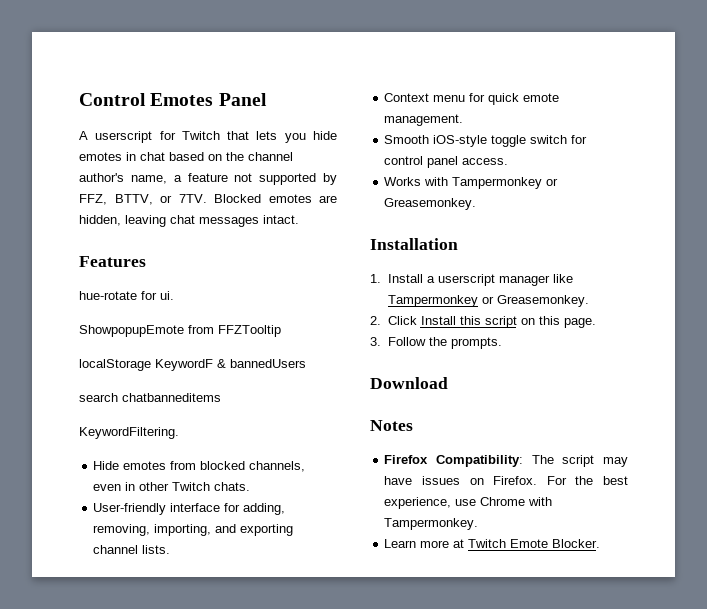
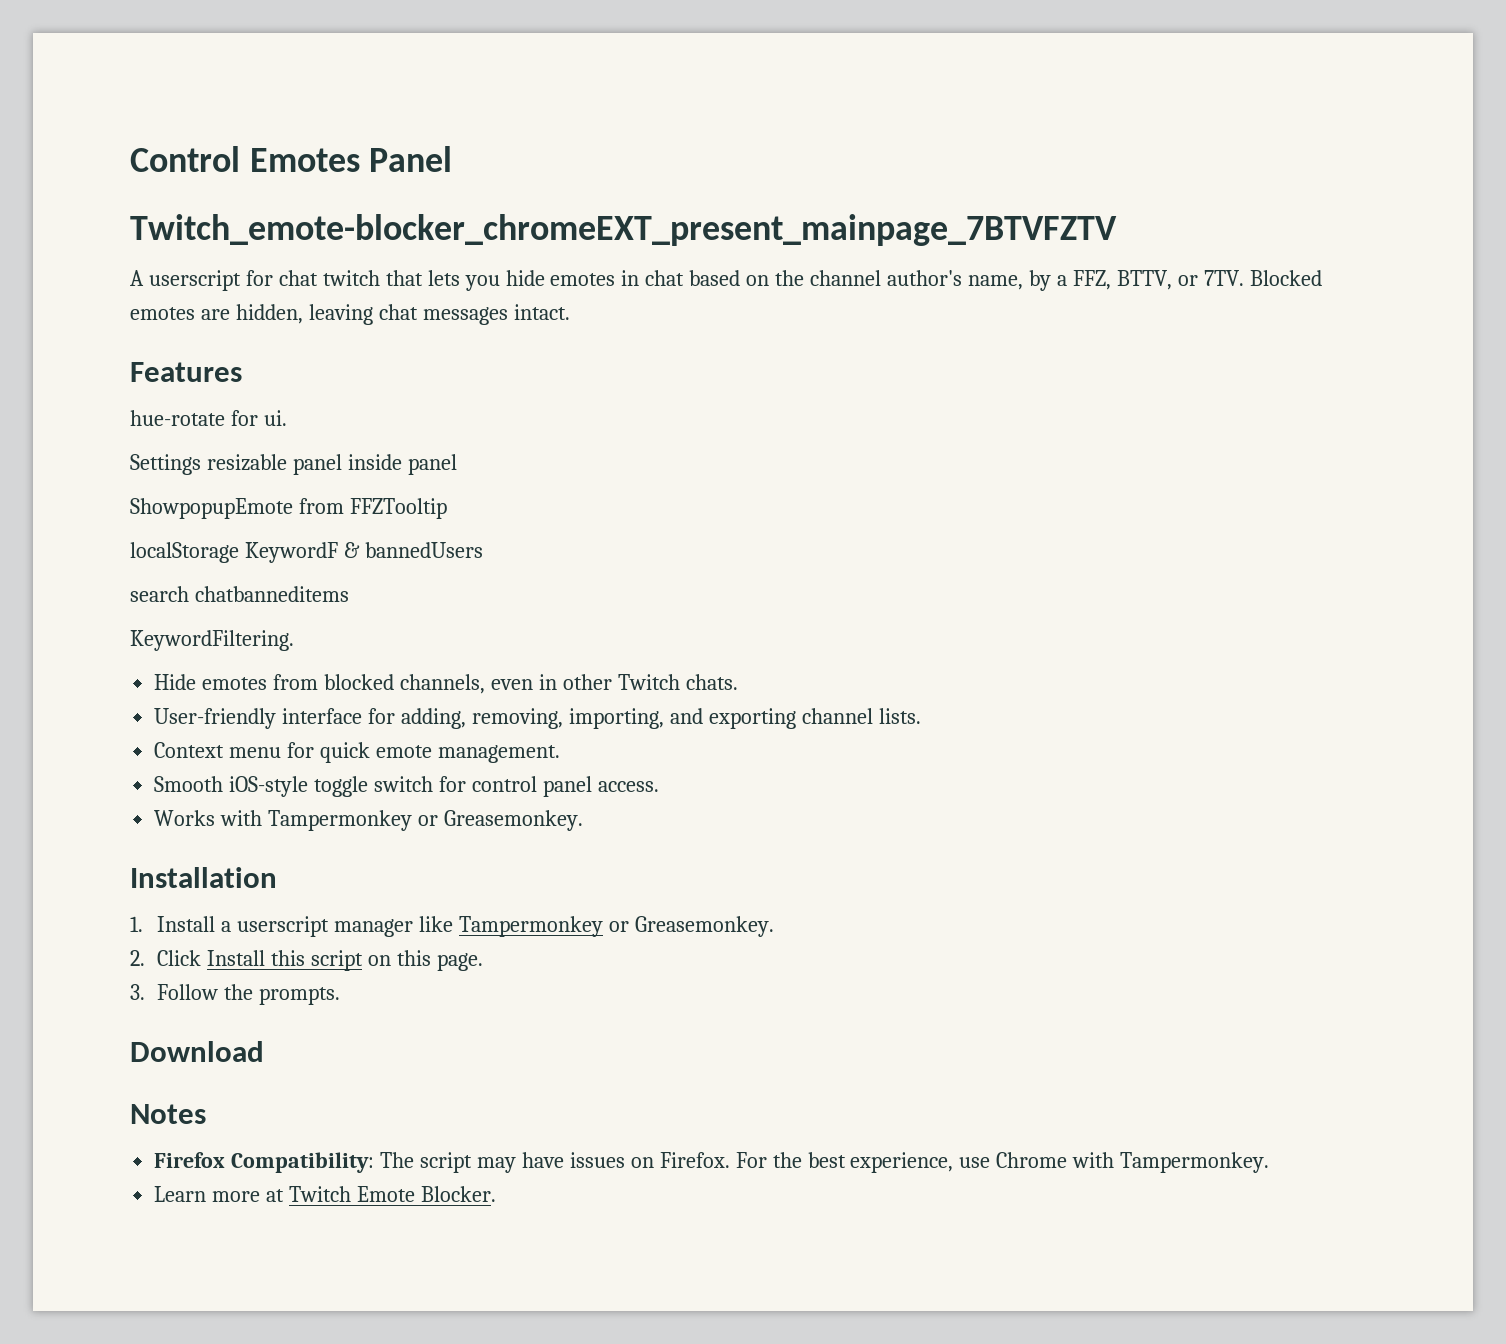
+ Twitch_emote-blocker_chromeEXT_present_mainpage_7BTVFZTV
- A userscript for Twitch that lets you hide emotes in chat based on the channel author's name, a feature not supported by FFZ, BTTV, or 7TV.
+ A userscript for chat twitch that lets you hide emotes in chat based on the channel author's name, by a FFZ, BTTV, or 7TV.
+ Settings resizable panel inside panel

